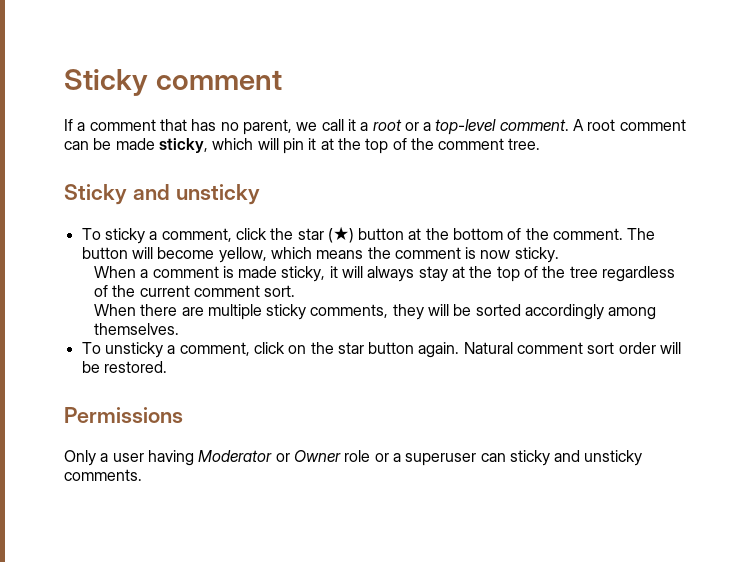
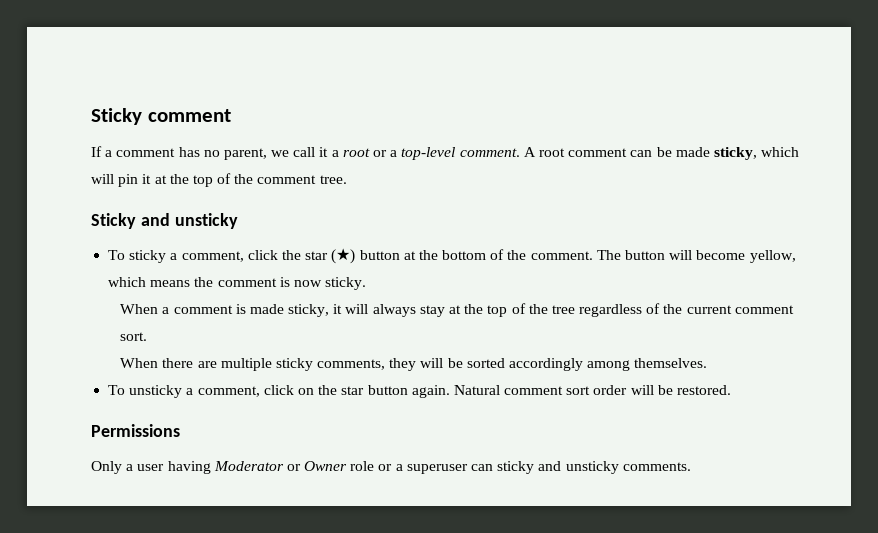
- If a comment that has no parent, we call it a root or a top-level comment.
+ If a comment has no parent, we call it a root or a top-level comment.

